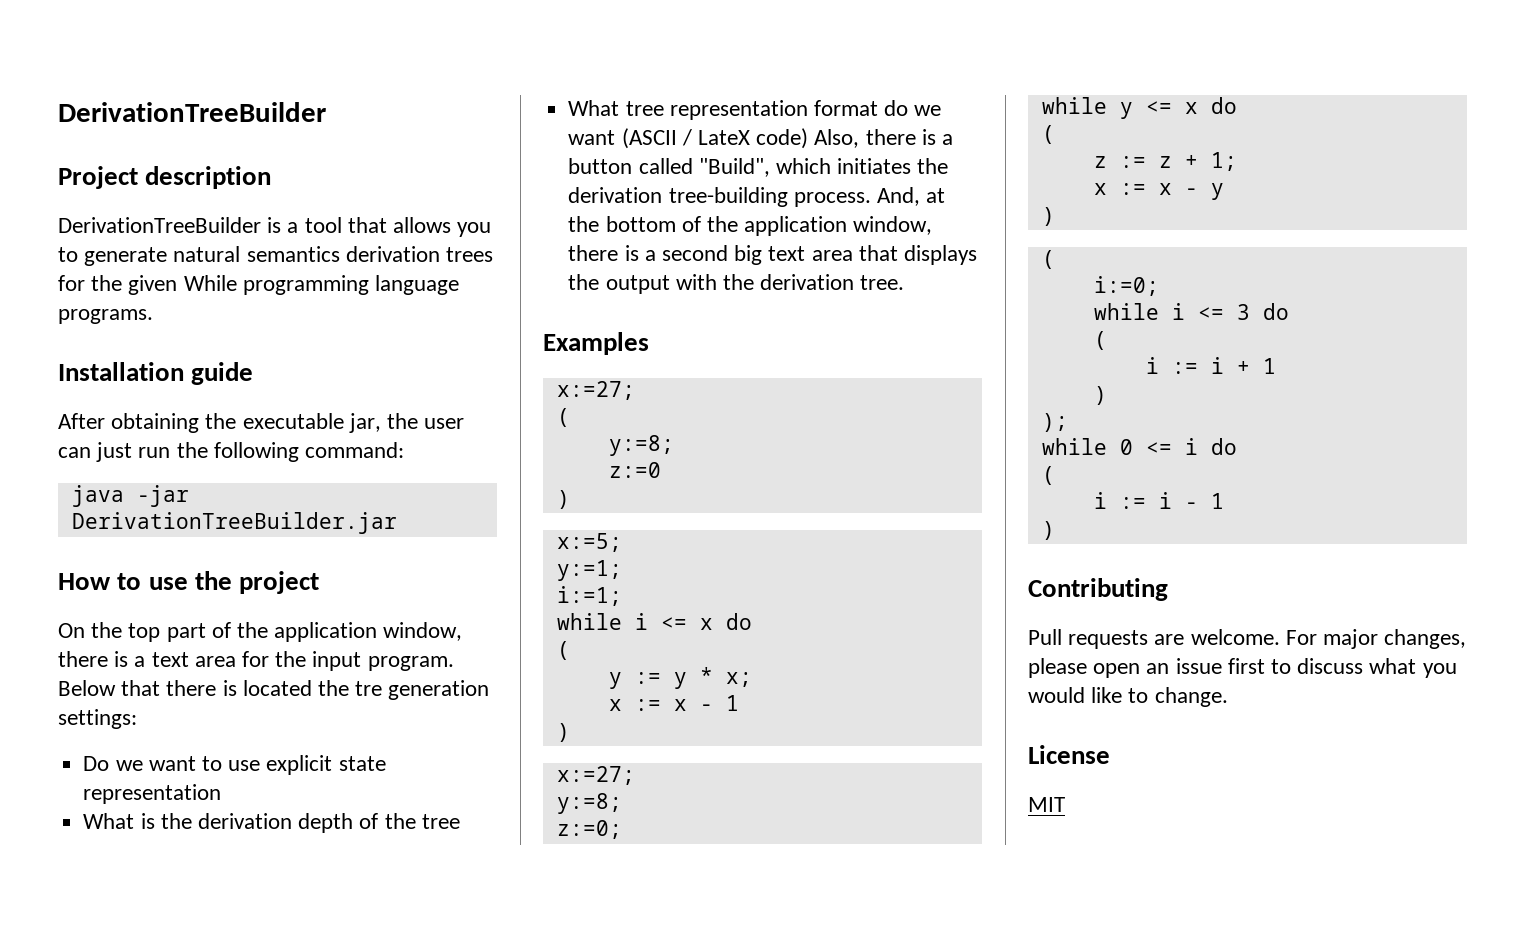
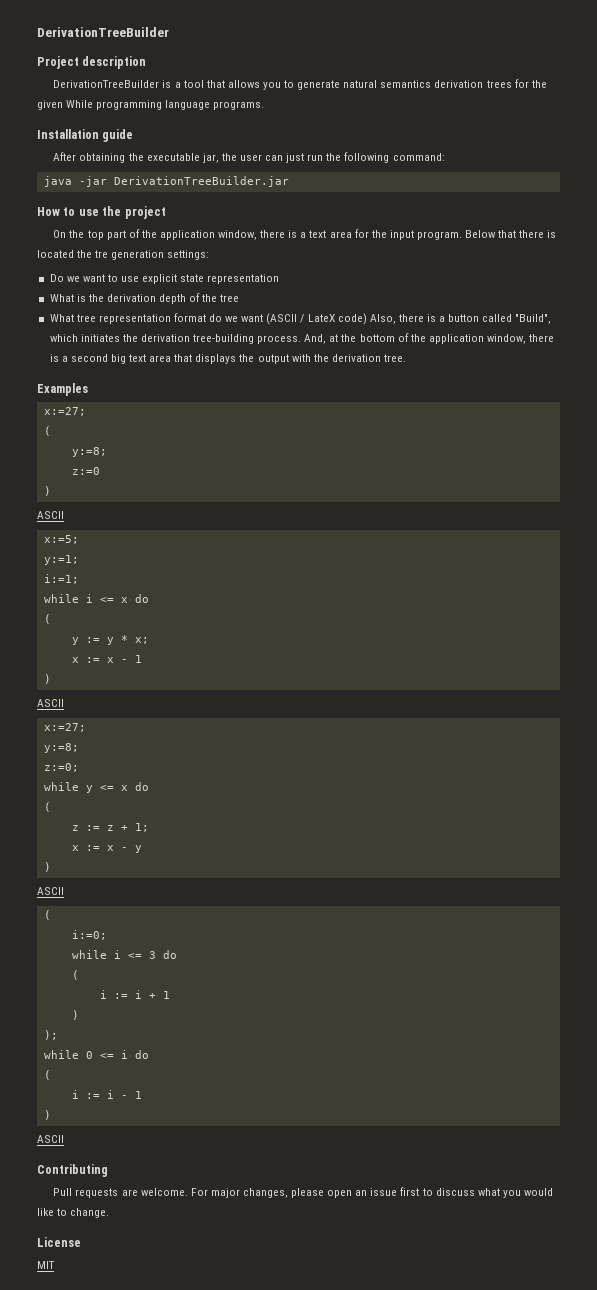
  z:=0
  )
+ ASCII
  x := x - 1
  )
+ ASCII
  x := x - y
  )
+ ASCII
  i := i - 1
  )
+ ASCII

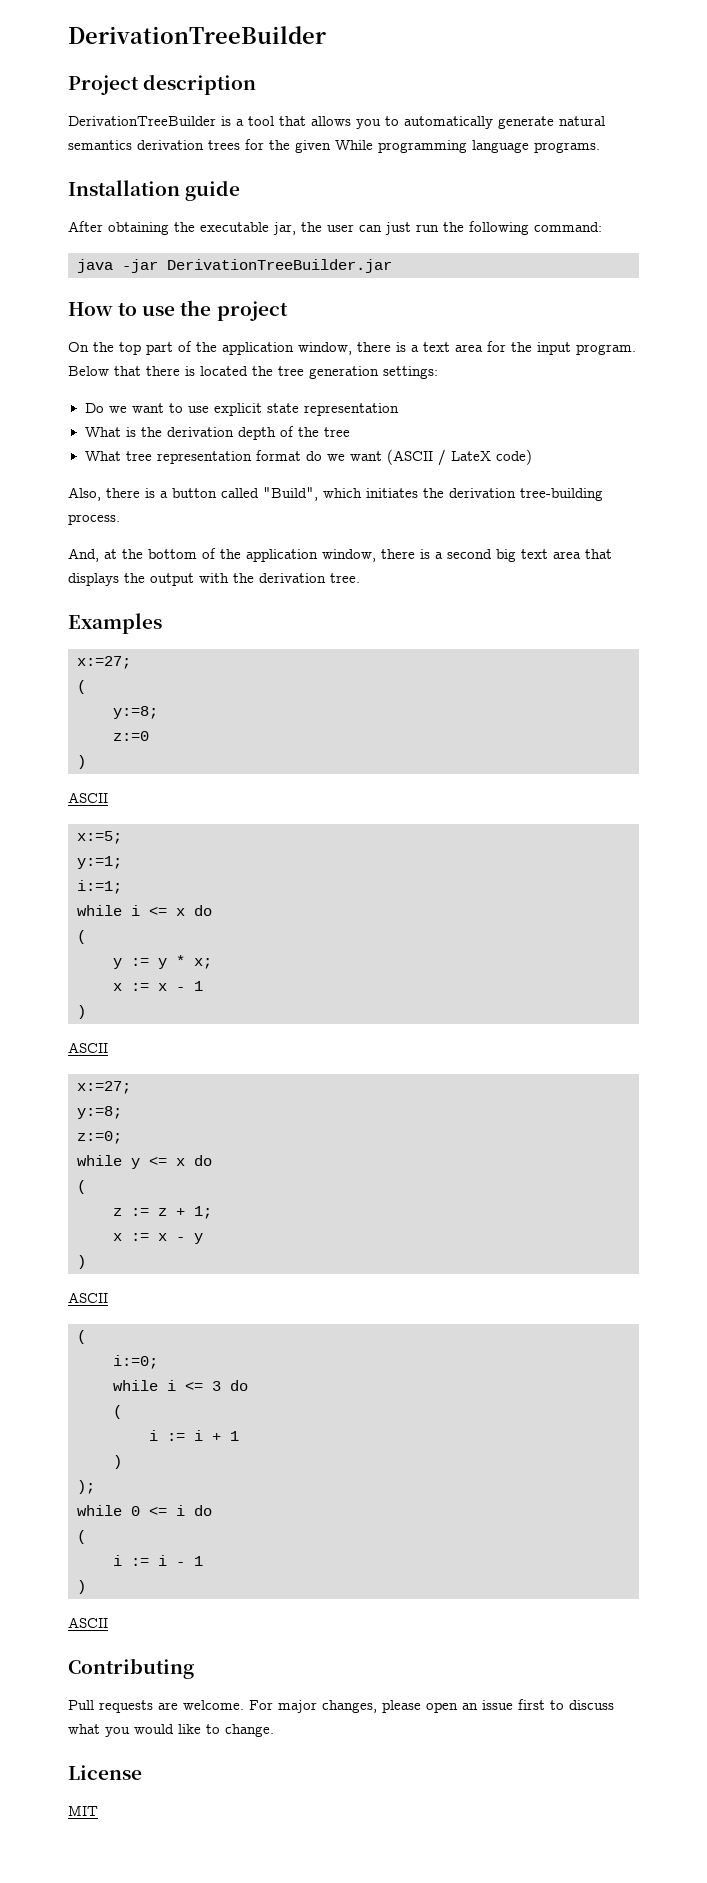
- DerivationTreeBuilder is a tool that allows you to generate natural semantics derivation trees for the given While programming language programs.
+ DerivationTreeBuilder is a tool that allows you to automatically generate natural semantics derivation trees for the given While programming language programs.
- Below that there is located the tre generation settings:
+ Below that there is located the tree generation settings:
- What tree representation format do we want (ASCII / LateX code) Also, there is a button called "Build", which initiates the derivation tree-building process. And, at the bottom of the application window, there is a second big text area that displays the output with the derivation tree.
+ What tree representation format do we want (ASCII / LateX code)
+ Also, there is a button called "Build", which initiates the derivation tree-building process.
+ And, at the bottom of the application window, there is a second big text area that displays the output with the derivation tree.

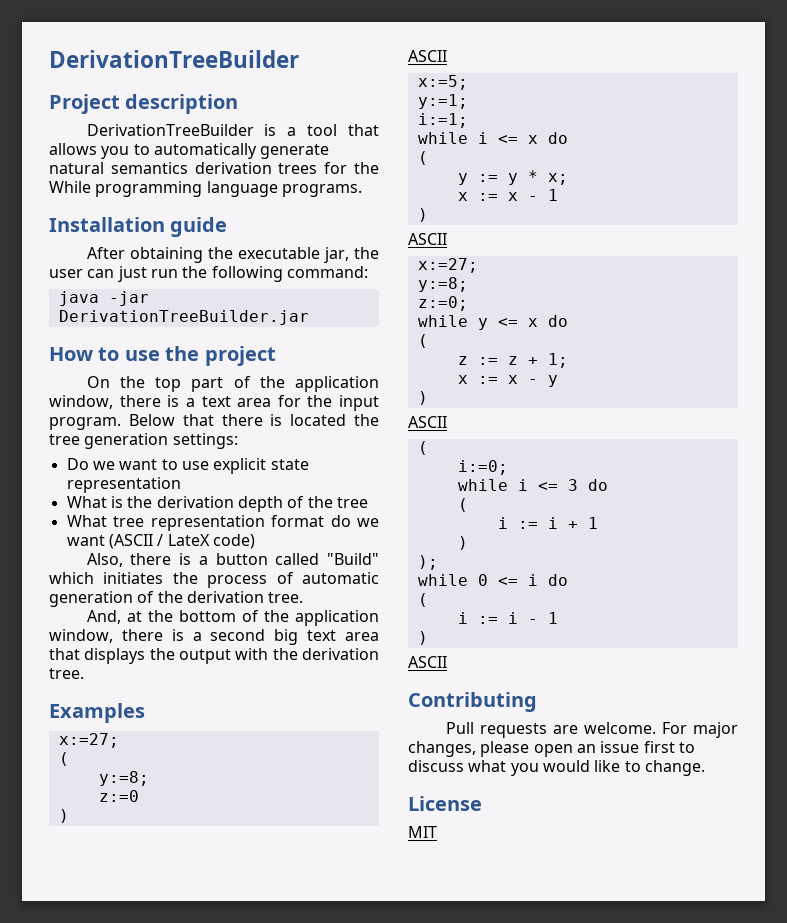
- DerivationTreeBuilder is a tool that allows you to automatically generate natural semantics derivation trees for the given While programming language programs.
+ DerivationTreeBuilder is a tool that allows you to automatically generate natural semantics derivation trees for the While programming language programs.
- Also, there is a button called "Build", which initiates the derivation tree-building process.
+ Also, there is a button called "Build" which initiates the process of automatic generation of the derivation tree.

